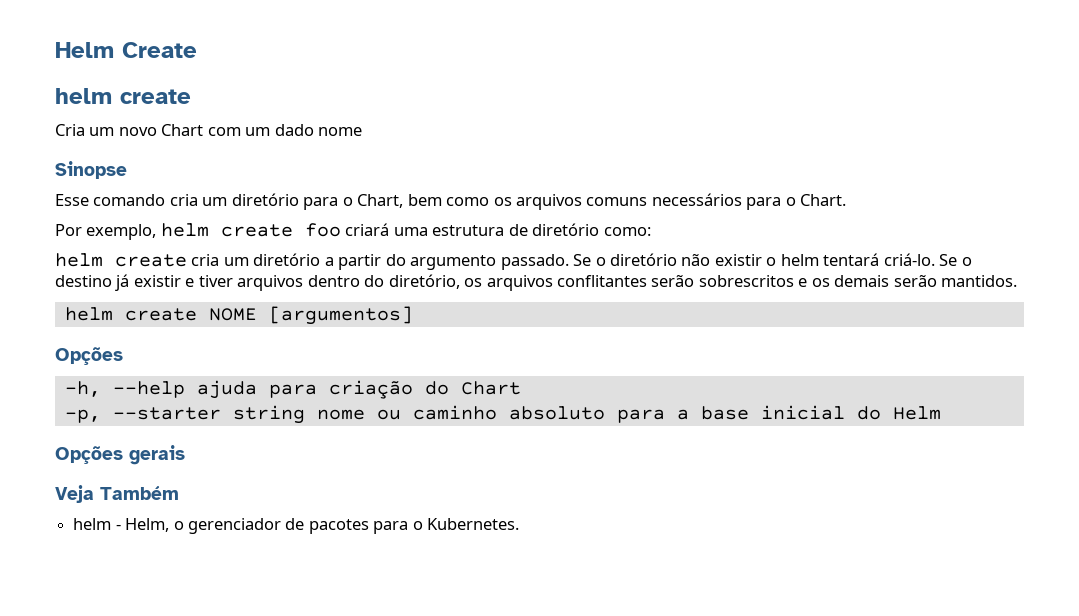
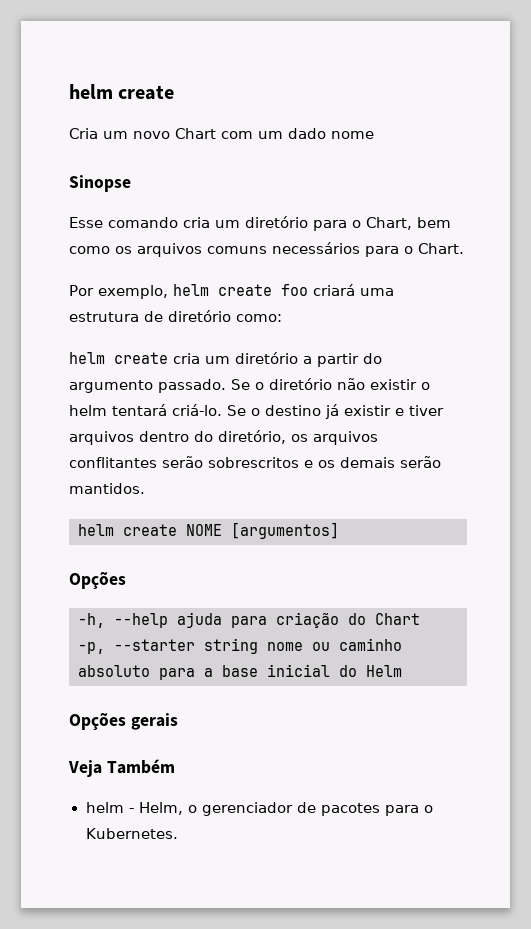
- Helm Create

